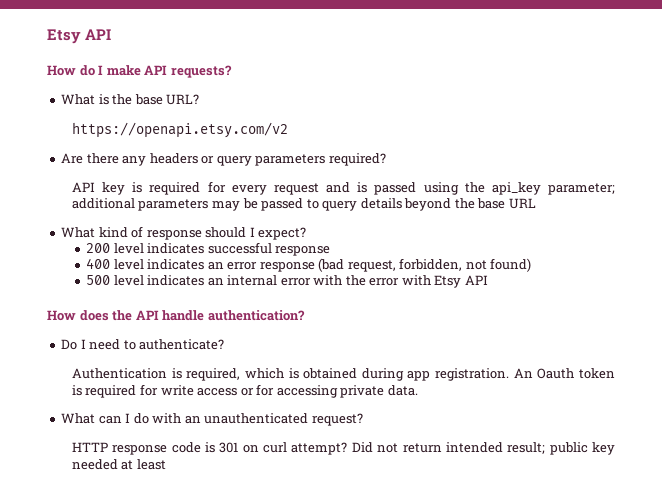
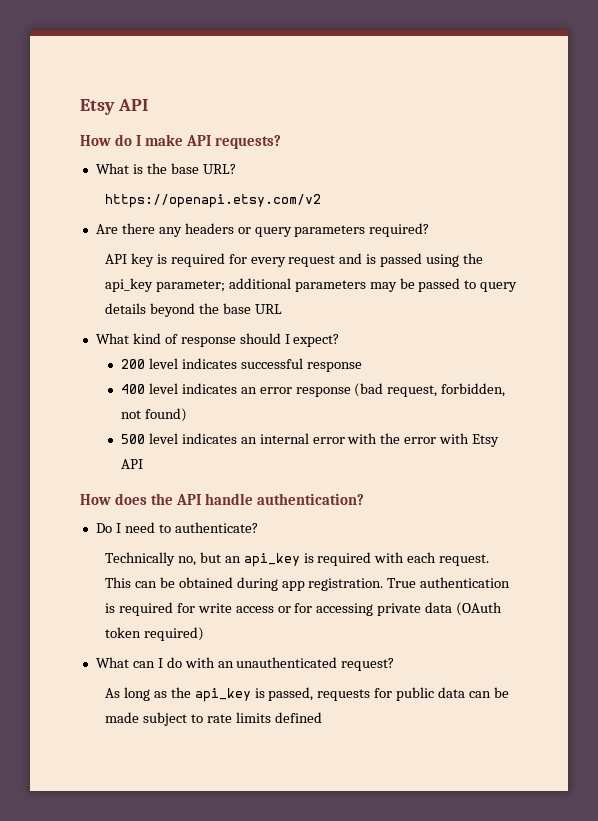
- Authentication is required, which is obtained during app registration.
+ Technically no, but an api_key is required with each request. This can be obtained during app registration.
- An Oauth token is required for write access or for accessing private data.
+ True authentication is required for write access or for accessing private data (OAuth token required)
- HTTP response code is 301 on curl attempt? Did not return intended result; public key needed at least
+ As long as the api_key is passed, requests for public data can be made subject to rate limits defined

